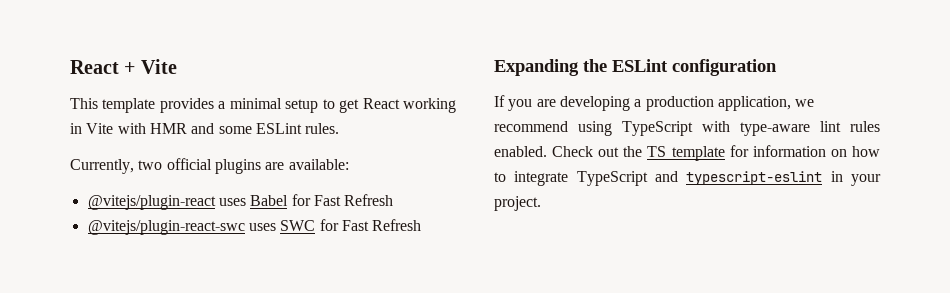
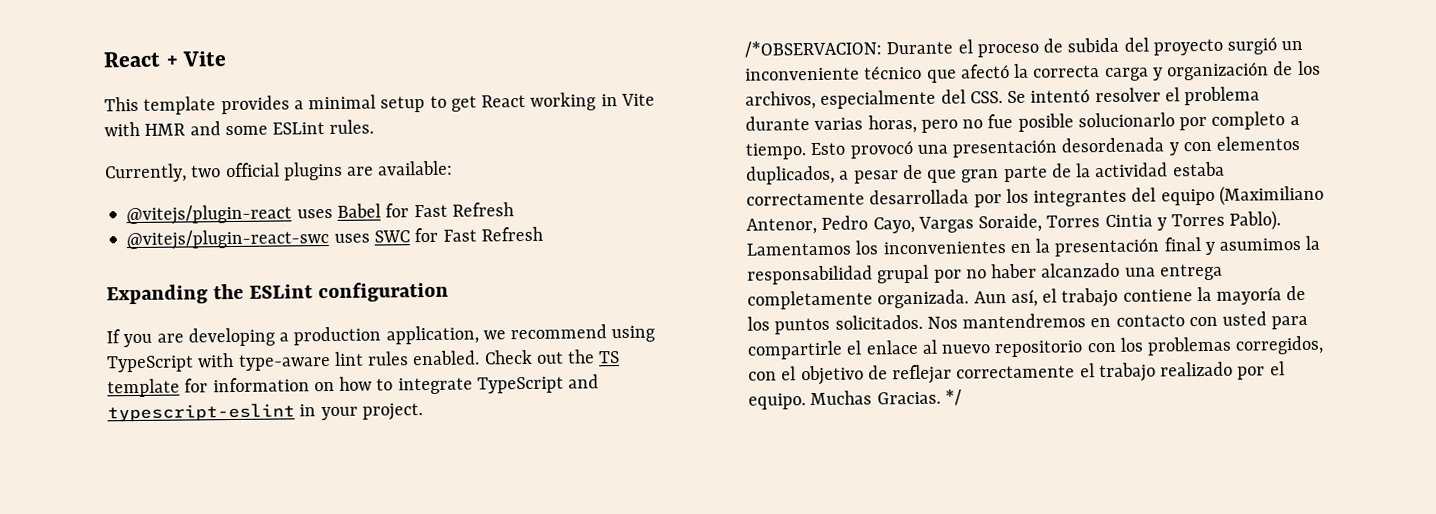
+ /*OBSERVACION: Durante el proceso de subida del proyecto surgió un inconveniente técnico que afectó la correcta carga y organización de los archivos, especialmente del CSS. Se intentó resolver el problema durante varias horas, pero no fue posible solucionarlo por completo a tiempo. Esto provocó una presentación desordenada y con elementos duplicados, a pesar de que gran parte de la actividad estaba correctamente desarrollada por los integrantes del equipo (Maximiliano Antenor, Pedro Cayo, Vargas Soraide, Torres Cintia y Torres Pablo). Lamentamos los inconvenientes en la presentación final y asumimos la responsabilidad grupal por no haber alcanzado una entrega completamente organizada. Aun así, el trabajo contiene la mayoría de los puntos solicitados. Nos mantendremos en contacto con usted para compartirle el enlace al nuevo repositorio con los problemas corregidos, con el objetivo de reflejar correctamente el trabajo realizado por el equipo. Muchas Gracias. */

